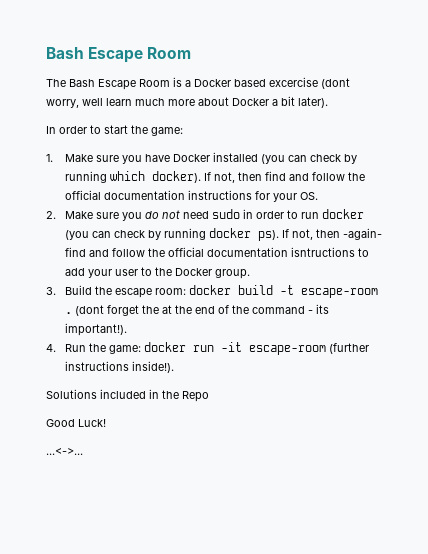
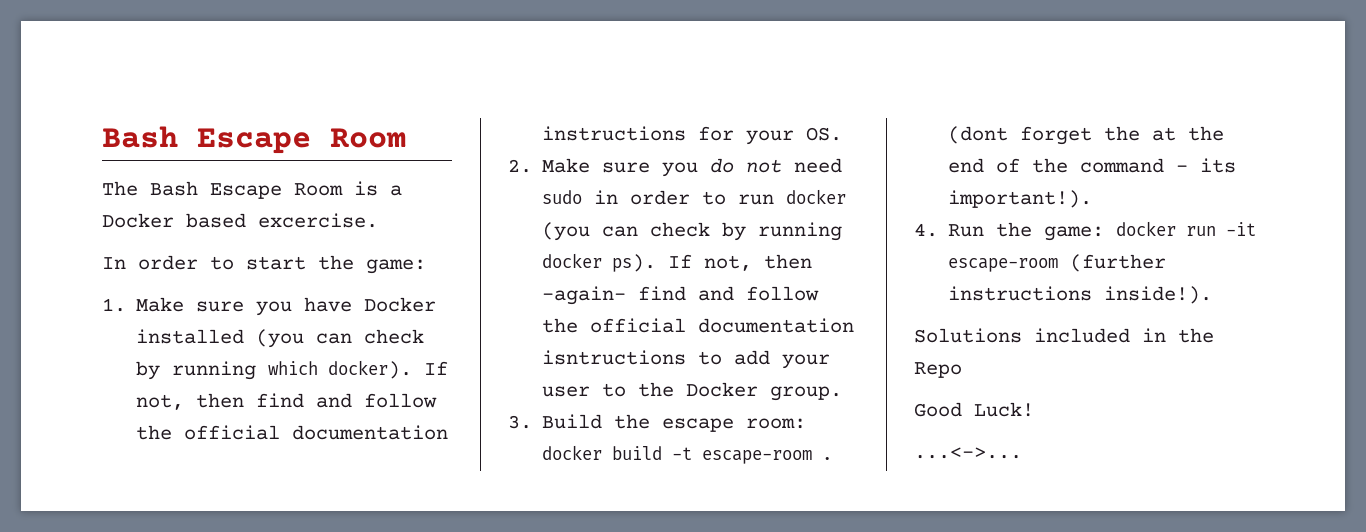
- The Bash Escape Room is a Docker based excercise (dont worry, well learn much more about Docker a bit later).
+ The Bash Escape Room is a Docker based excercise.

